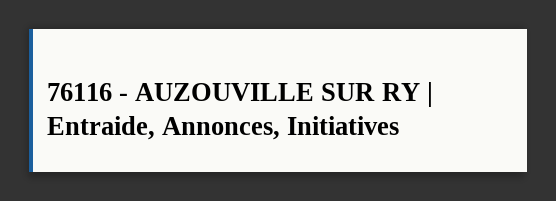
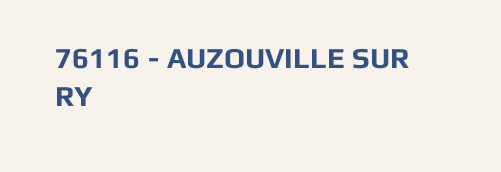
- 76116 - AUZOUVILLE SUR RY | Entraide, Annonces, Initiatives
+ 76116 - AUZOUVILLE SUR RY

